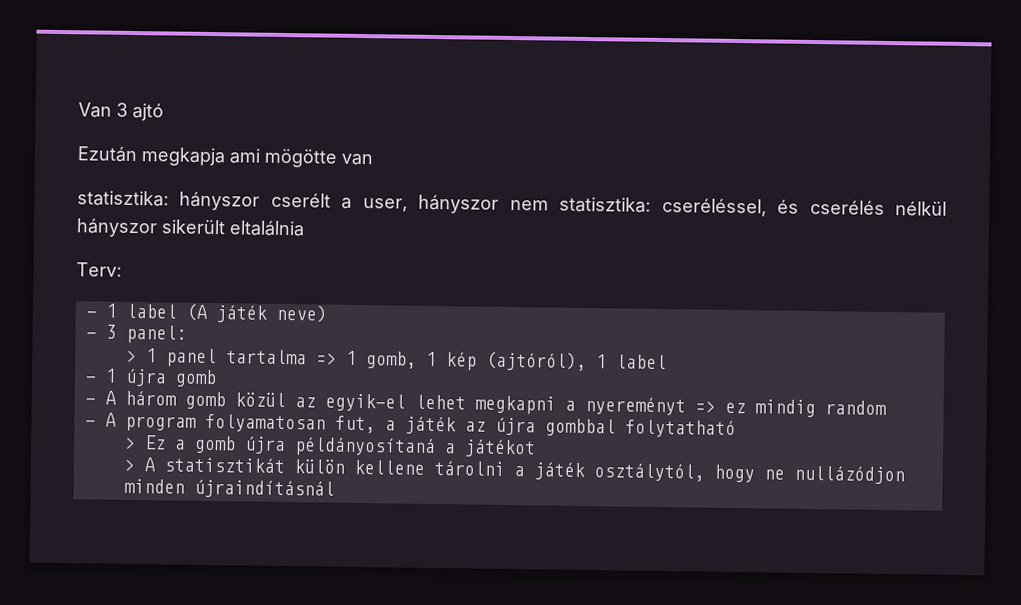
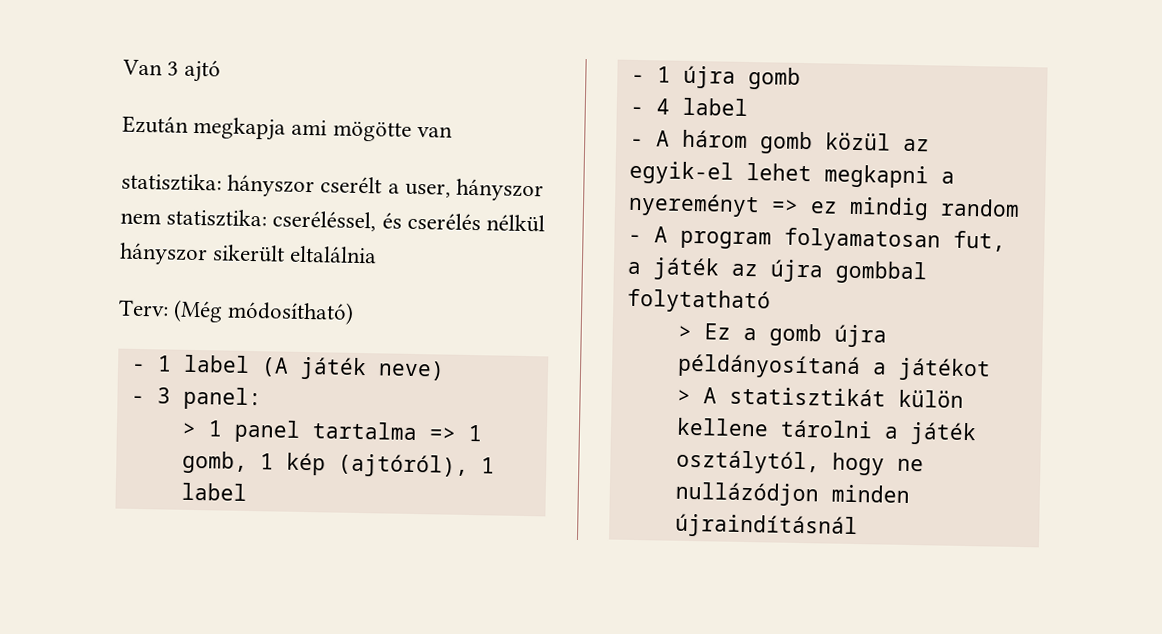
- Terv:
+ Terv: (Még módosítható)
+ - 4 label

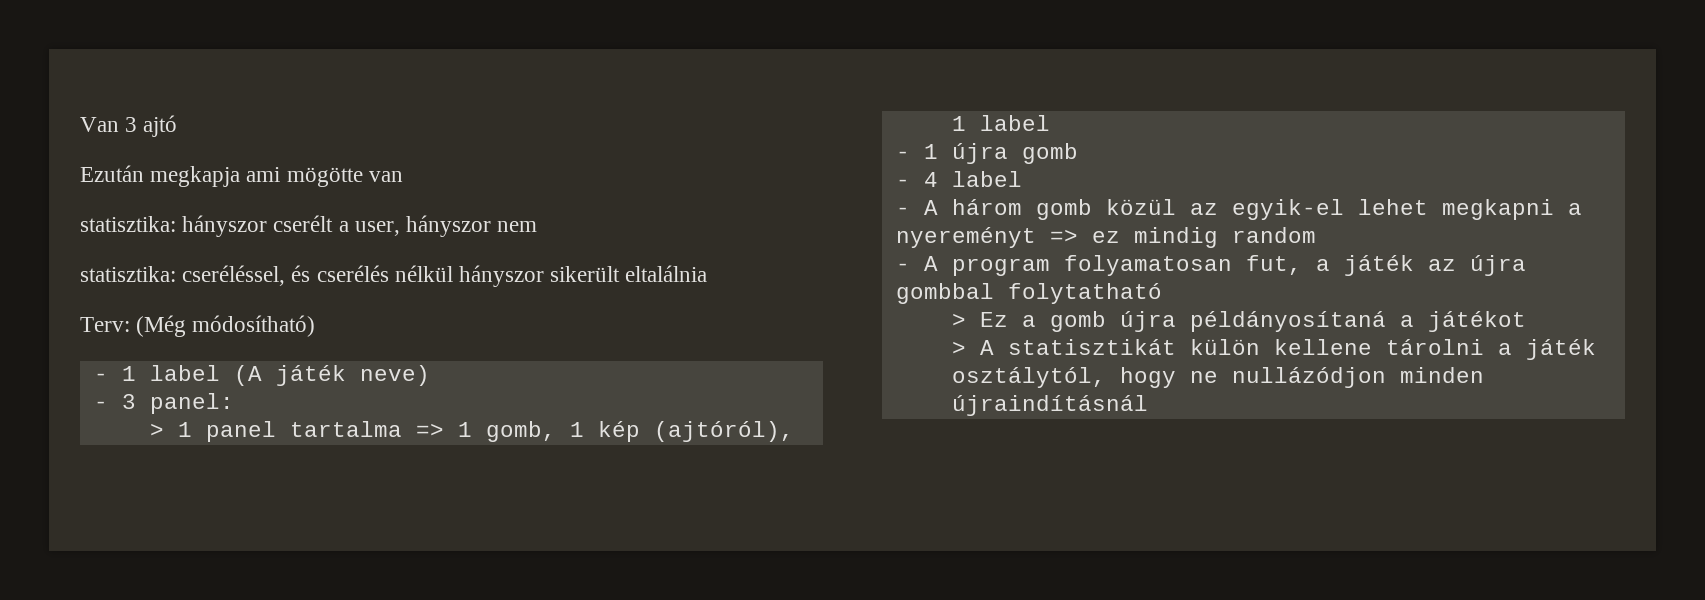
- statisztika: hányszor cserélt a user, hányszor nem statisztika: cseréléssel, és cserélés nélkül hányszor sikerült eltalálnia
+ statisztika: hányszor cserélt a user, hányszor nem
+ statisztika: cseréléssel, és cserélés nélkül hányszor sikerült eltalálnia

